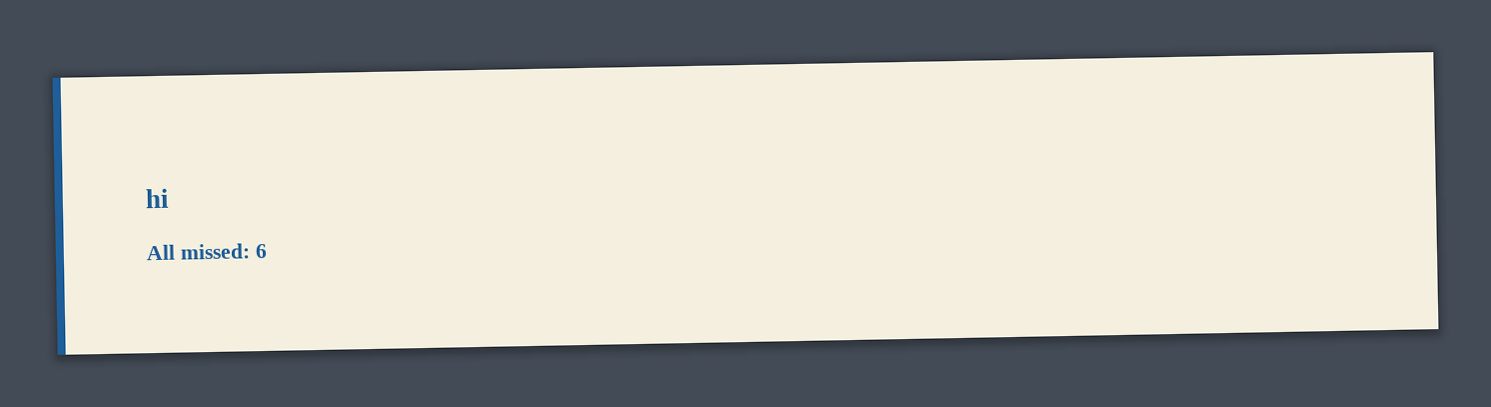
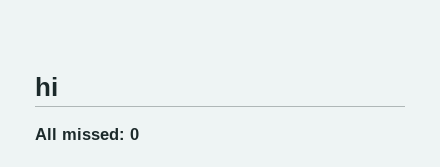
- All missed: 6
+ All missed: 0

